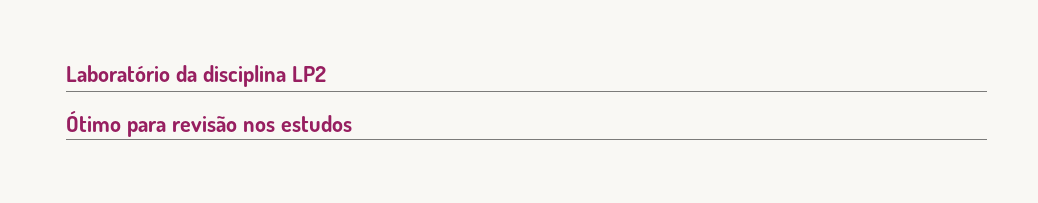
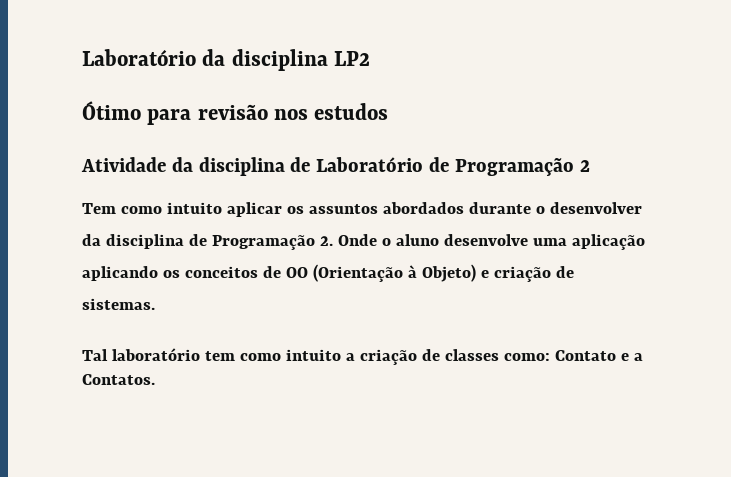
+ Atividade da disciplina de Laboratório de Programação 2
+ Tem como intuito aplicar os assuntos abordados durante o desenvolver da disciplina de Programação 2. Onde o aluno desenvolve uma aplicação aplicando os conceitos de OO (Orientação à Objeto) e criação de sistemas.
+ Tal laboratório tem como intuito a criação de classes como: Contato e a Contatos.

